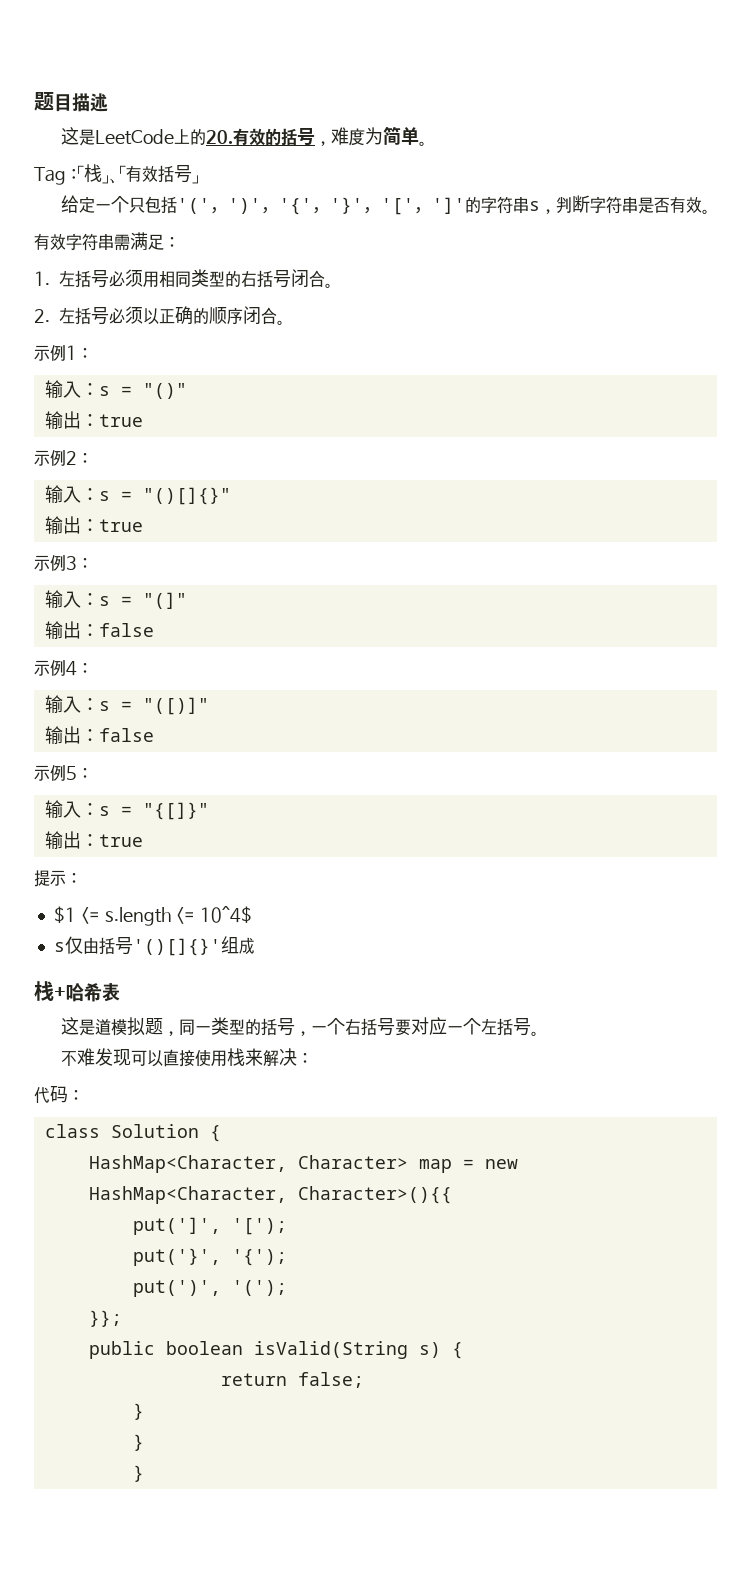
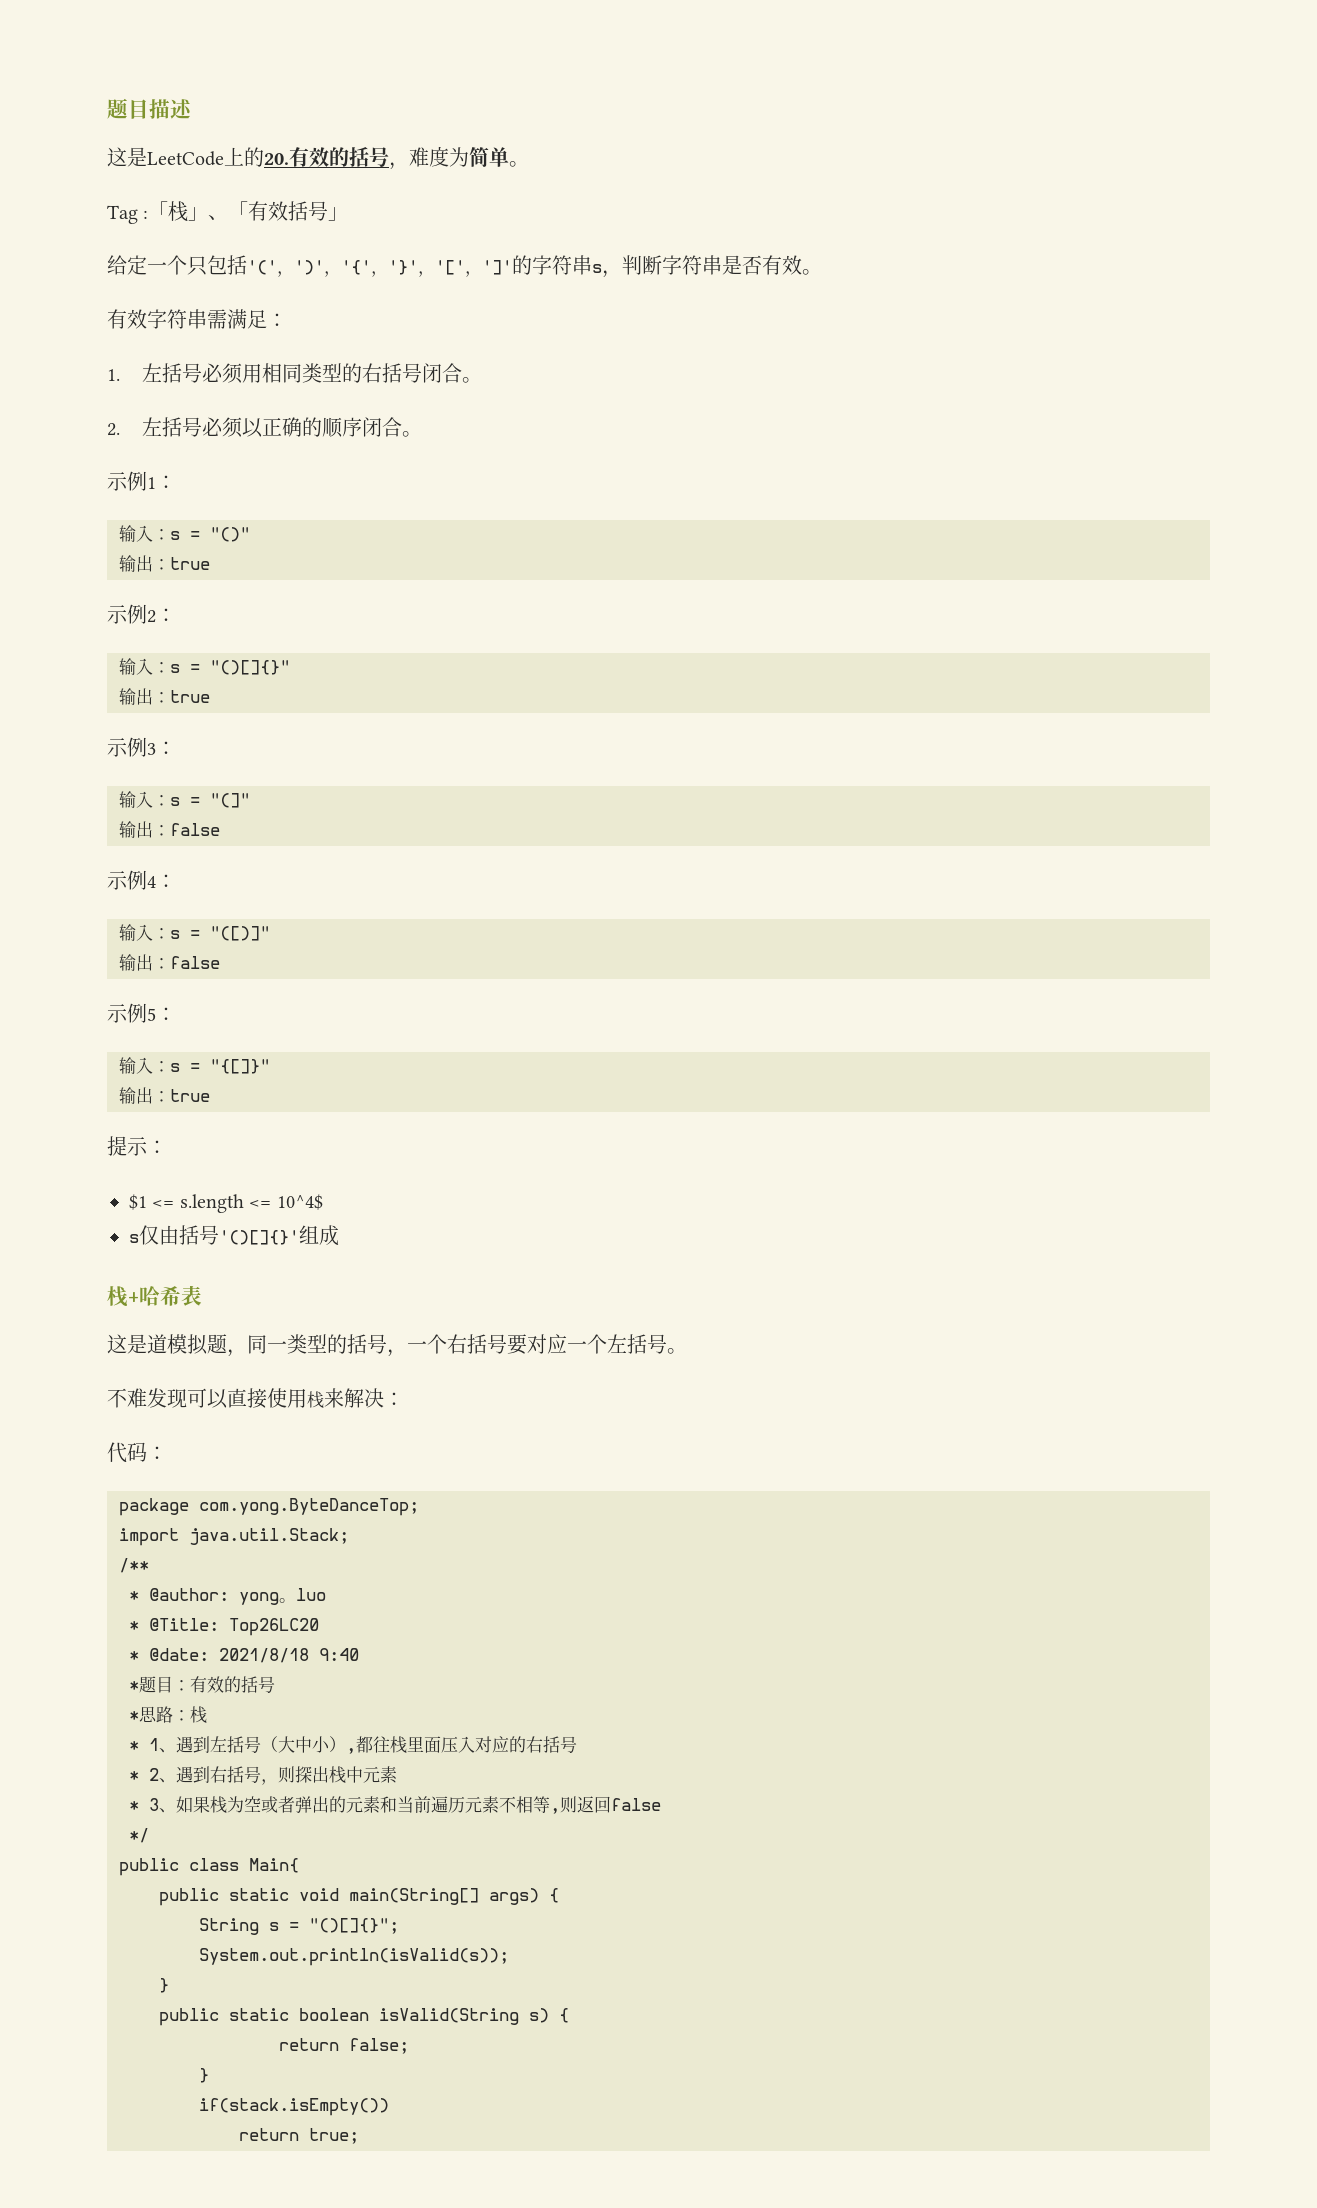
- class Solution {
- HashMap<Character, Character> map = new HashMap<Character, Character>(){{
- put(']', '[');
- put('}', '{');
- put(')', '(');
- }};
- public boolean isValid(String s) {
+ package com.yong.ByteDanceTop;
+ import java.util.Stack;
+ /**
+ * @author: yong。luo
+ * @Title: Top26LC20
+ * @date: 2021/8/18 9:40
+ *题目：有效的括号
+ *思路：栈
+ * 1、遇到左括号（大中小）,都往栈里面压入对应的右括号
+ * 2、遇到右括号，则探出栈中元素
+ * 3、如果栈为空或者弹出的元素和当前遍历元素不相等,则返回false
+ */
+ public class Main{
+ public static void main(String[] args) {
+ String s = "()[]{}";
+ System.out.println(isValid(s));
+ }
+ public static boolean isValid(String s) {
  return false;
  }
- }
- }
+ if(stack.isEmpty())
+ return true;

